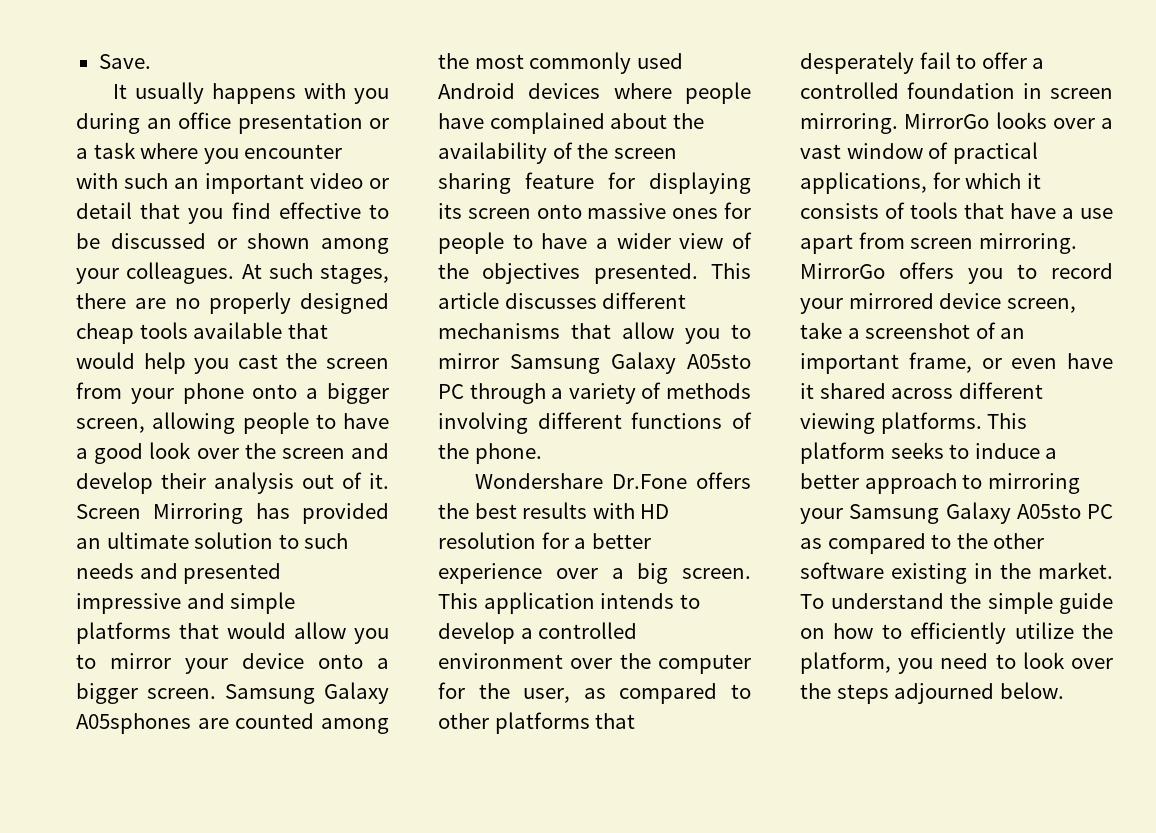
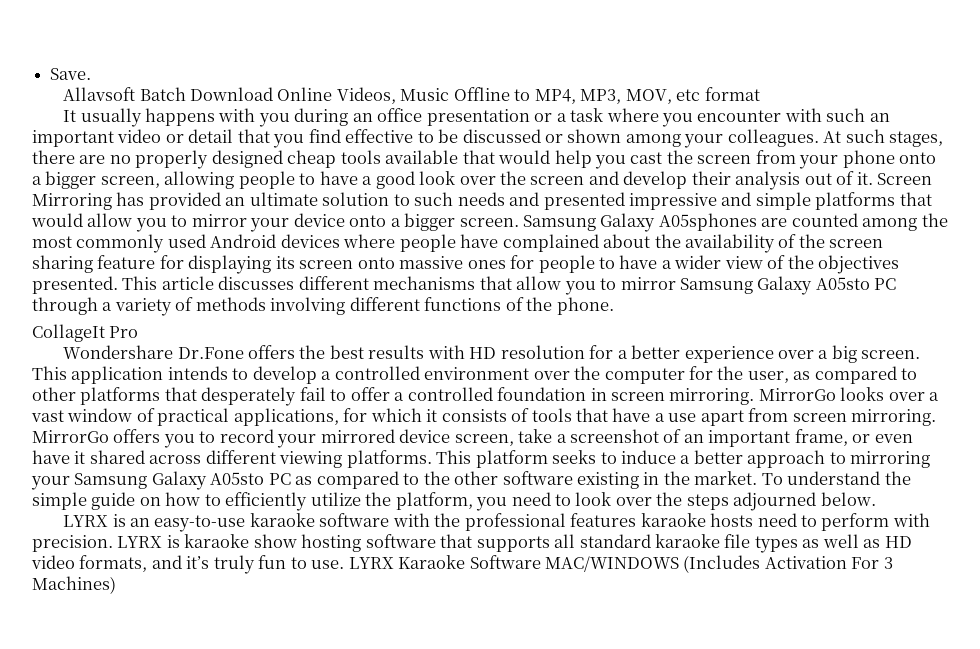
+ Allavsoft Batch Download Online Videos, Music Offline to MP4, MP3, MOV, etc format
+ CollageIt Pro
+ LYRX is an easy-to-use karaoke software with the professional features karaoke hosts need to perform with precision. LYRX is karaoke show hosting software that supports all standard karaoke file types as well as HD video formats, and it’s truly fun to use. LYRX Karaoke Software MAC/WINDOWS (Includes Activation For 3 Machines)

